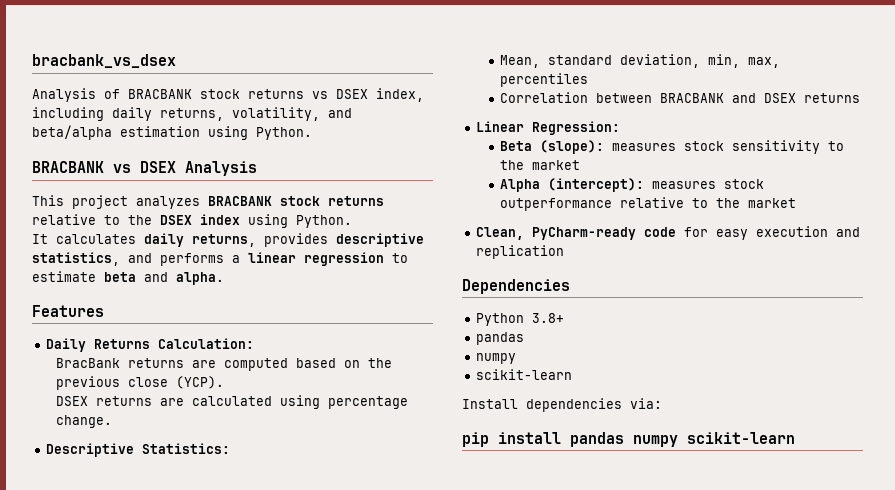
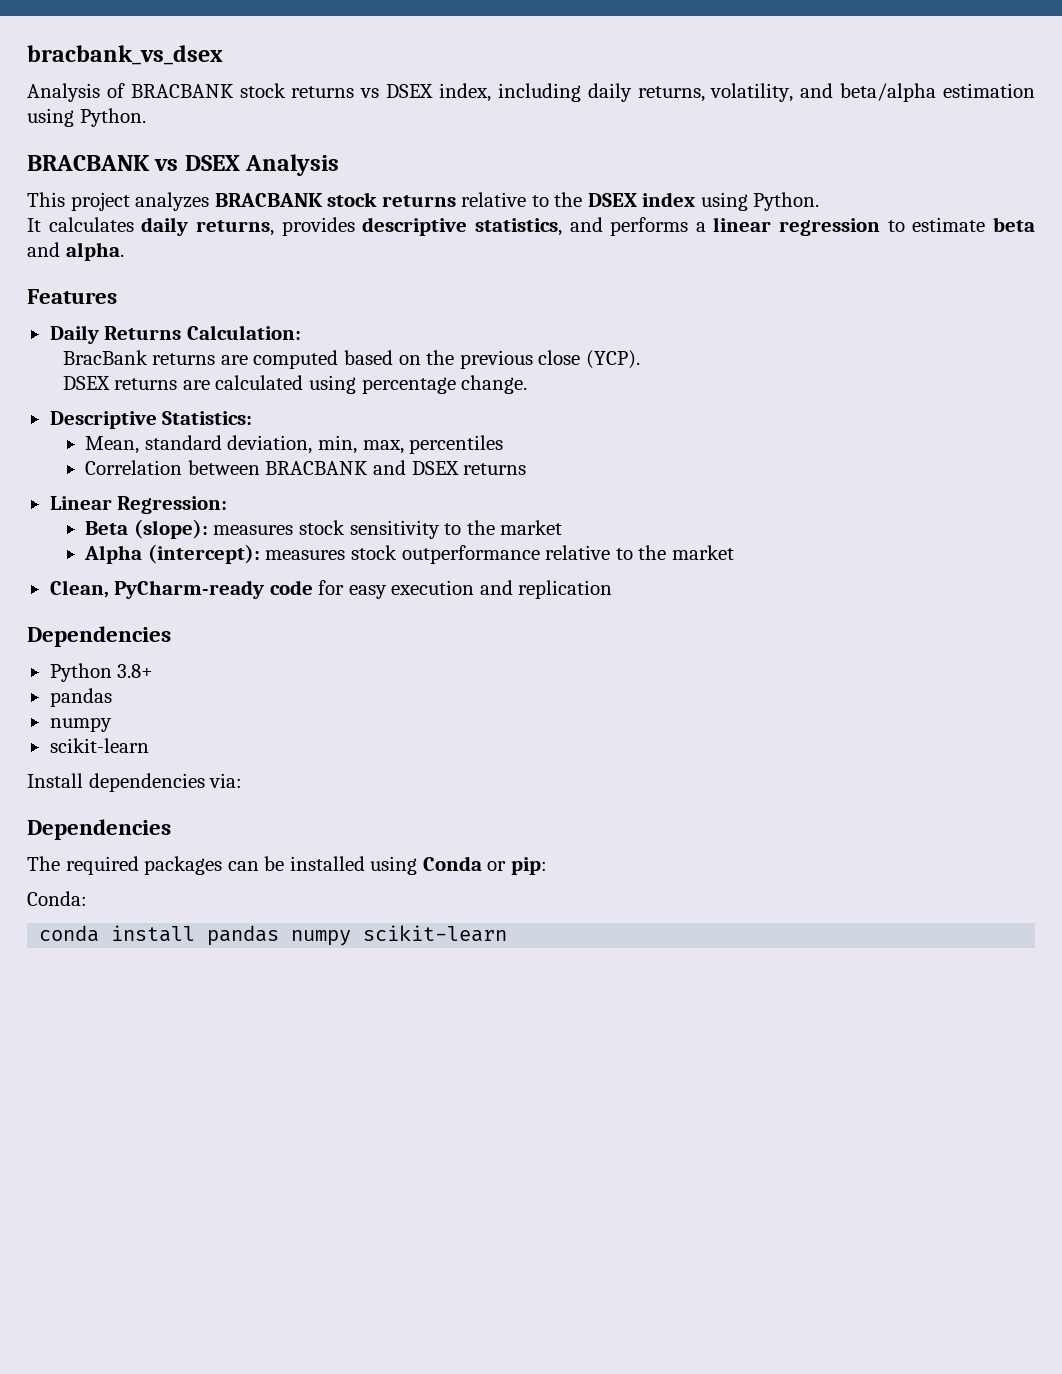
  Install dependencies via:
- pip install pandas numpy scikit-learn
+ Dependencies
+ The required packages can be installed using Conda or pip:
+ Conda:
+ conda install pandas numpy scikit-learn

